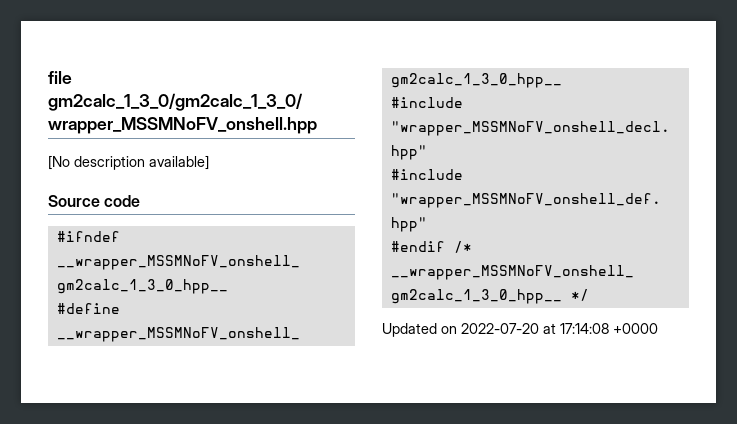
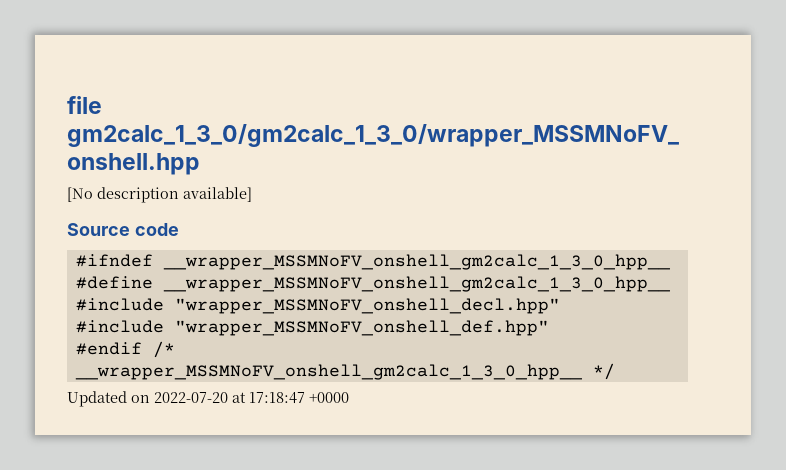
- Updated on 2022-07-20 at 17:14:08 +0000
+ Updated on 2022-07-20 at 17:18:47 +0000

